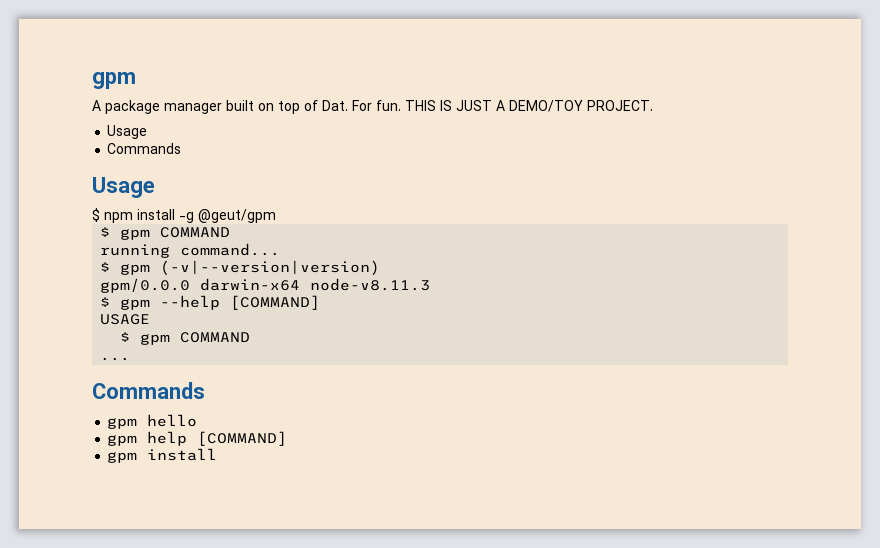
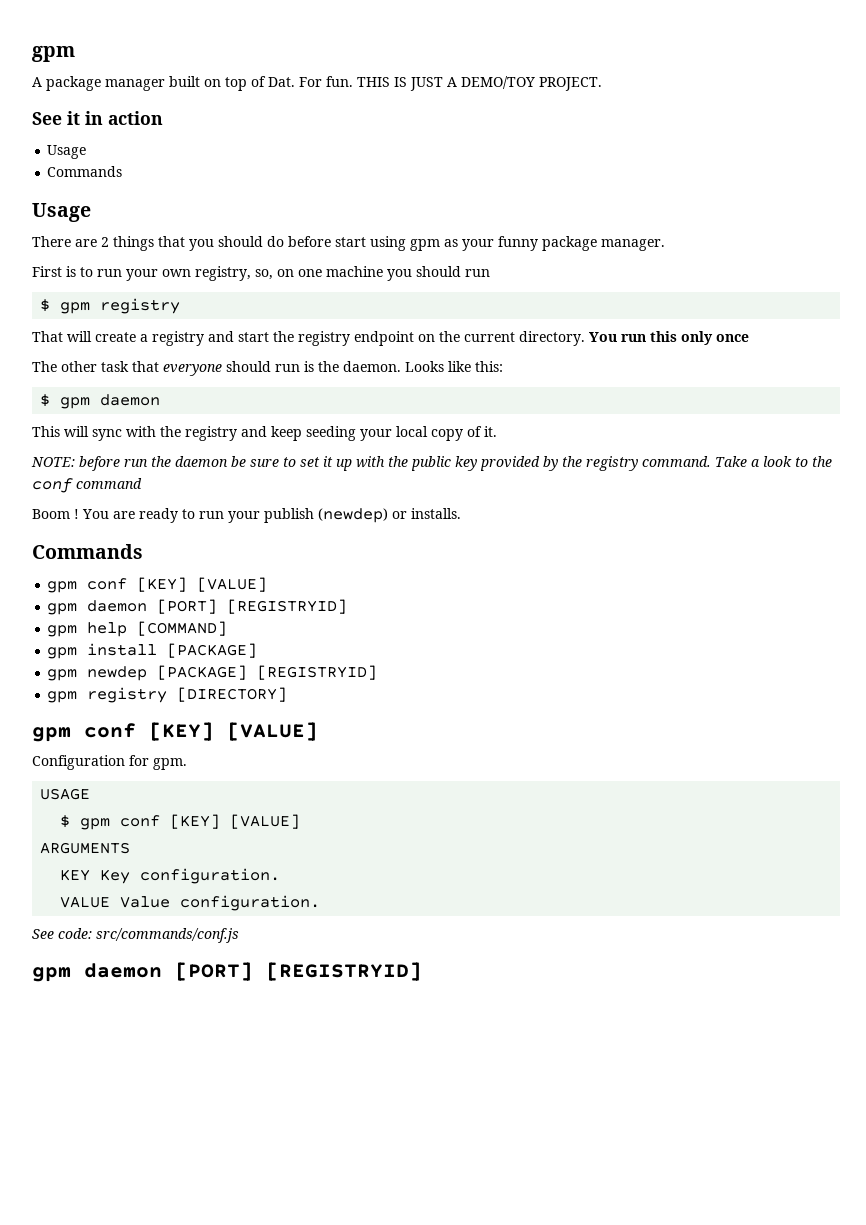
+ See it in action
- $ npm install -g @geut/gpm
- $ gpm COMMAND
- running command...
- $ gpm (-v|--version|version)
- gpm/0.0.0 darwin-x64 node-v8.11.3
- $ gpm --help [COMMAND]
- USAGE
- $ gpm COMMAND
- ...
+ There are 2 things that you should do before start using gpm as your funny package manager.
+ First is to run your own registry, so, on one machine you should run
+ $ gpm registry
+ That will create a registry and start the registry endpoint on the current directory. You run this only once
+ The other task that everyone should run is the daemon. Looks like this:
+ $ gpm daemon
+ This will sync with the registry and keep seeding your local copy of it.
+ NOTE: before run the daemon be sure to set it up with the public key provided by the registry command. Take a look to the conf command
+ Boom ! You are ready to run your publish (newdep) or installs.
  Commands
- gpm hello
+ gpm conf [KEY] [VALUE]
+ gpm daemon [PORT] [REGISTRYID]
- gpm install
+ gpm install [PACKAGE]
+ gpm newdep [PACKAGE] [REGISTRYID]
+ gpm registry [DIRECTORY]
+ gpm conf [KEY] [VALUE]
+ Configuration for gpm.
+ USAGE
+ $ gpm conf [KEY] [VALUE]
+ ARGUMENTS
+ KEY Key configuration.
+ VALUE Value configuration.
+ See code: src/commands/conf.js
+ gpm daemon [PORT] [REGISTRYID]

